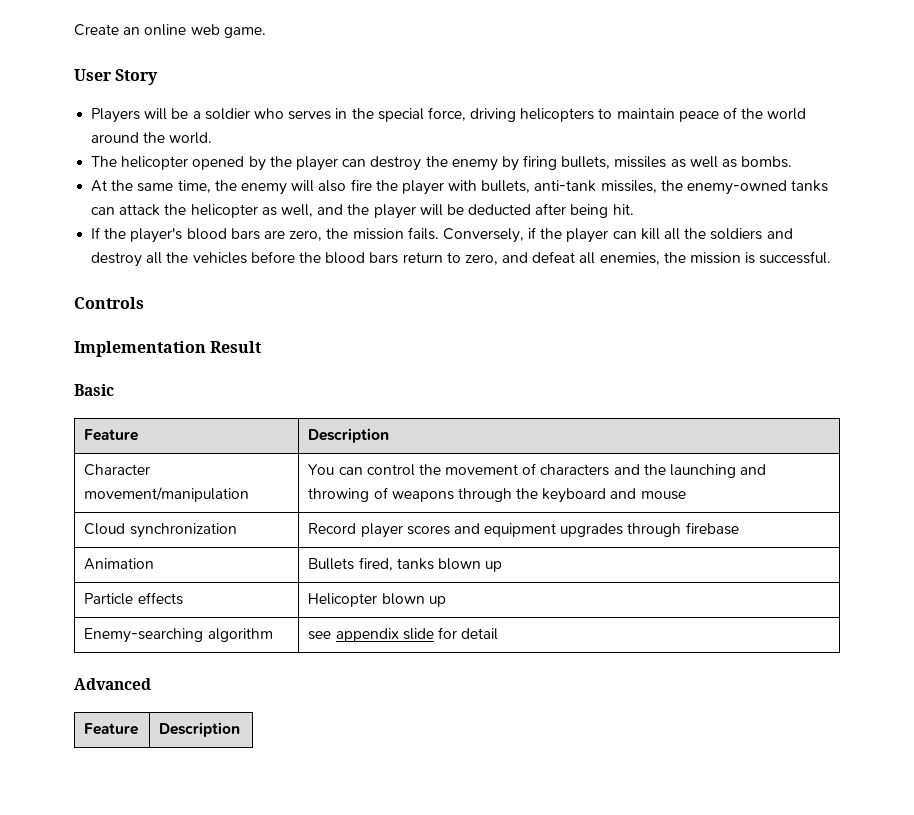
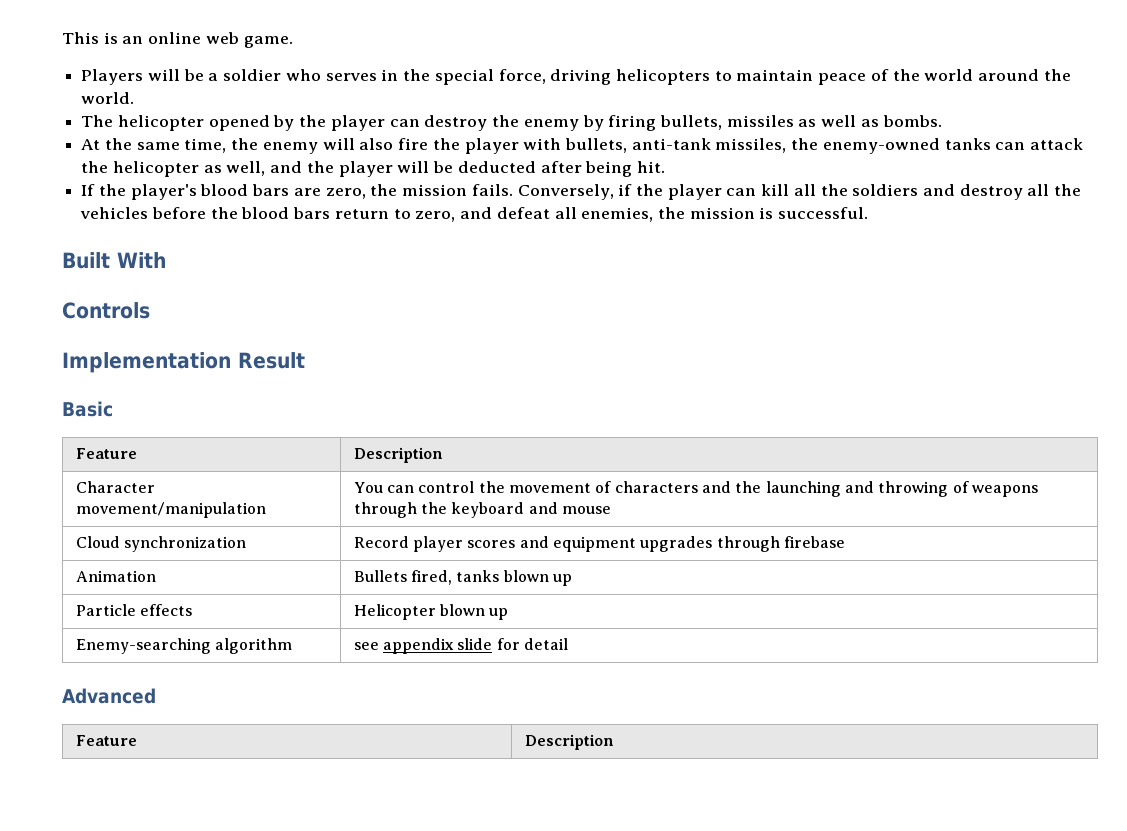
- Create an online web game.
+ This is an online web game.
- User Story
+ Built With

